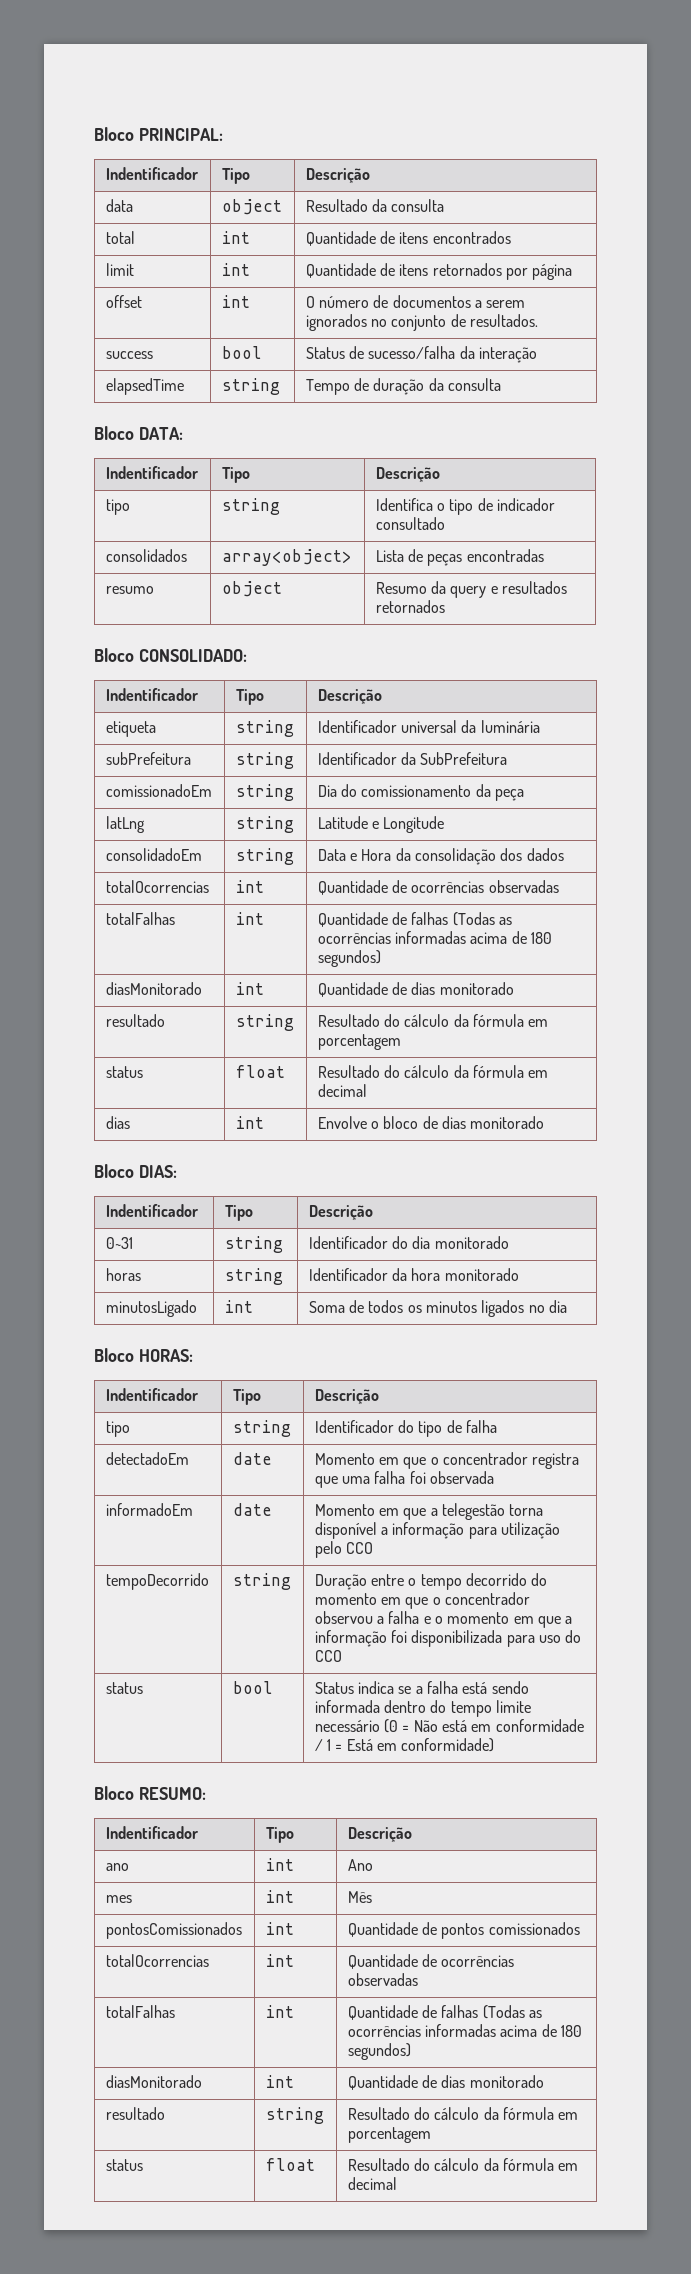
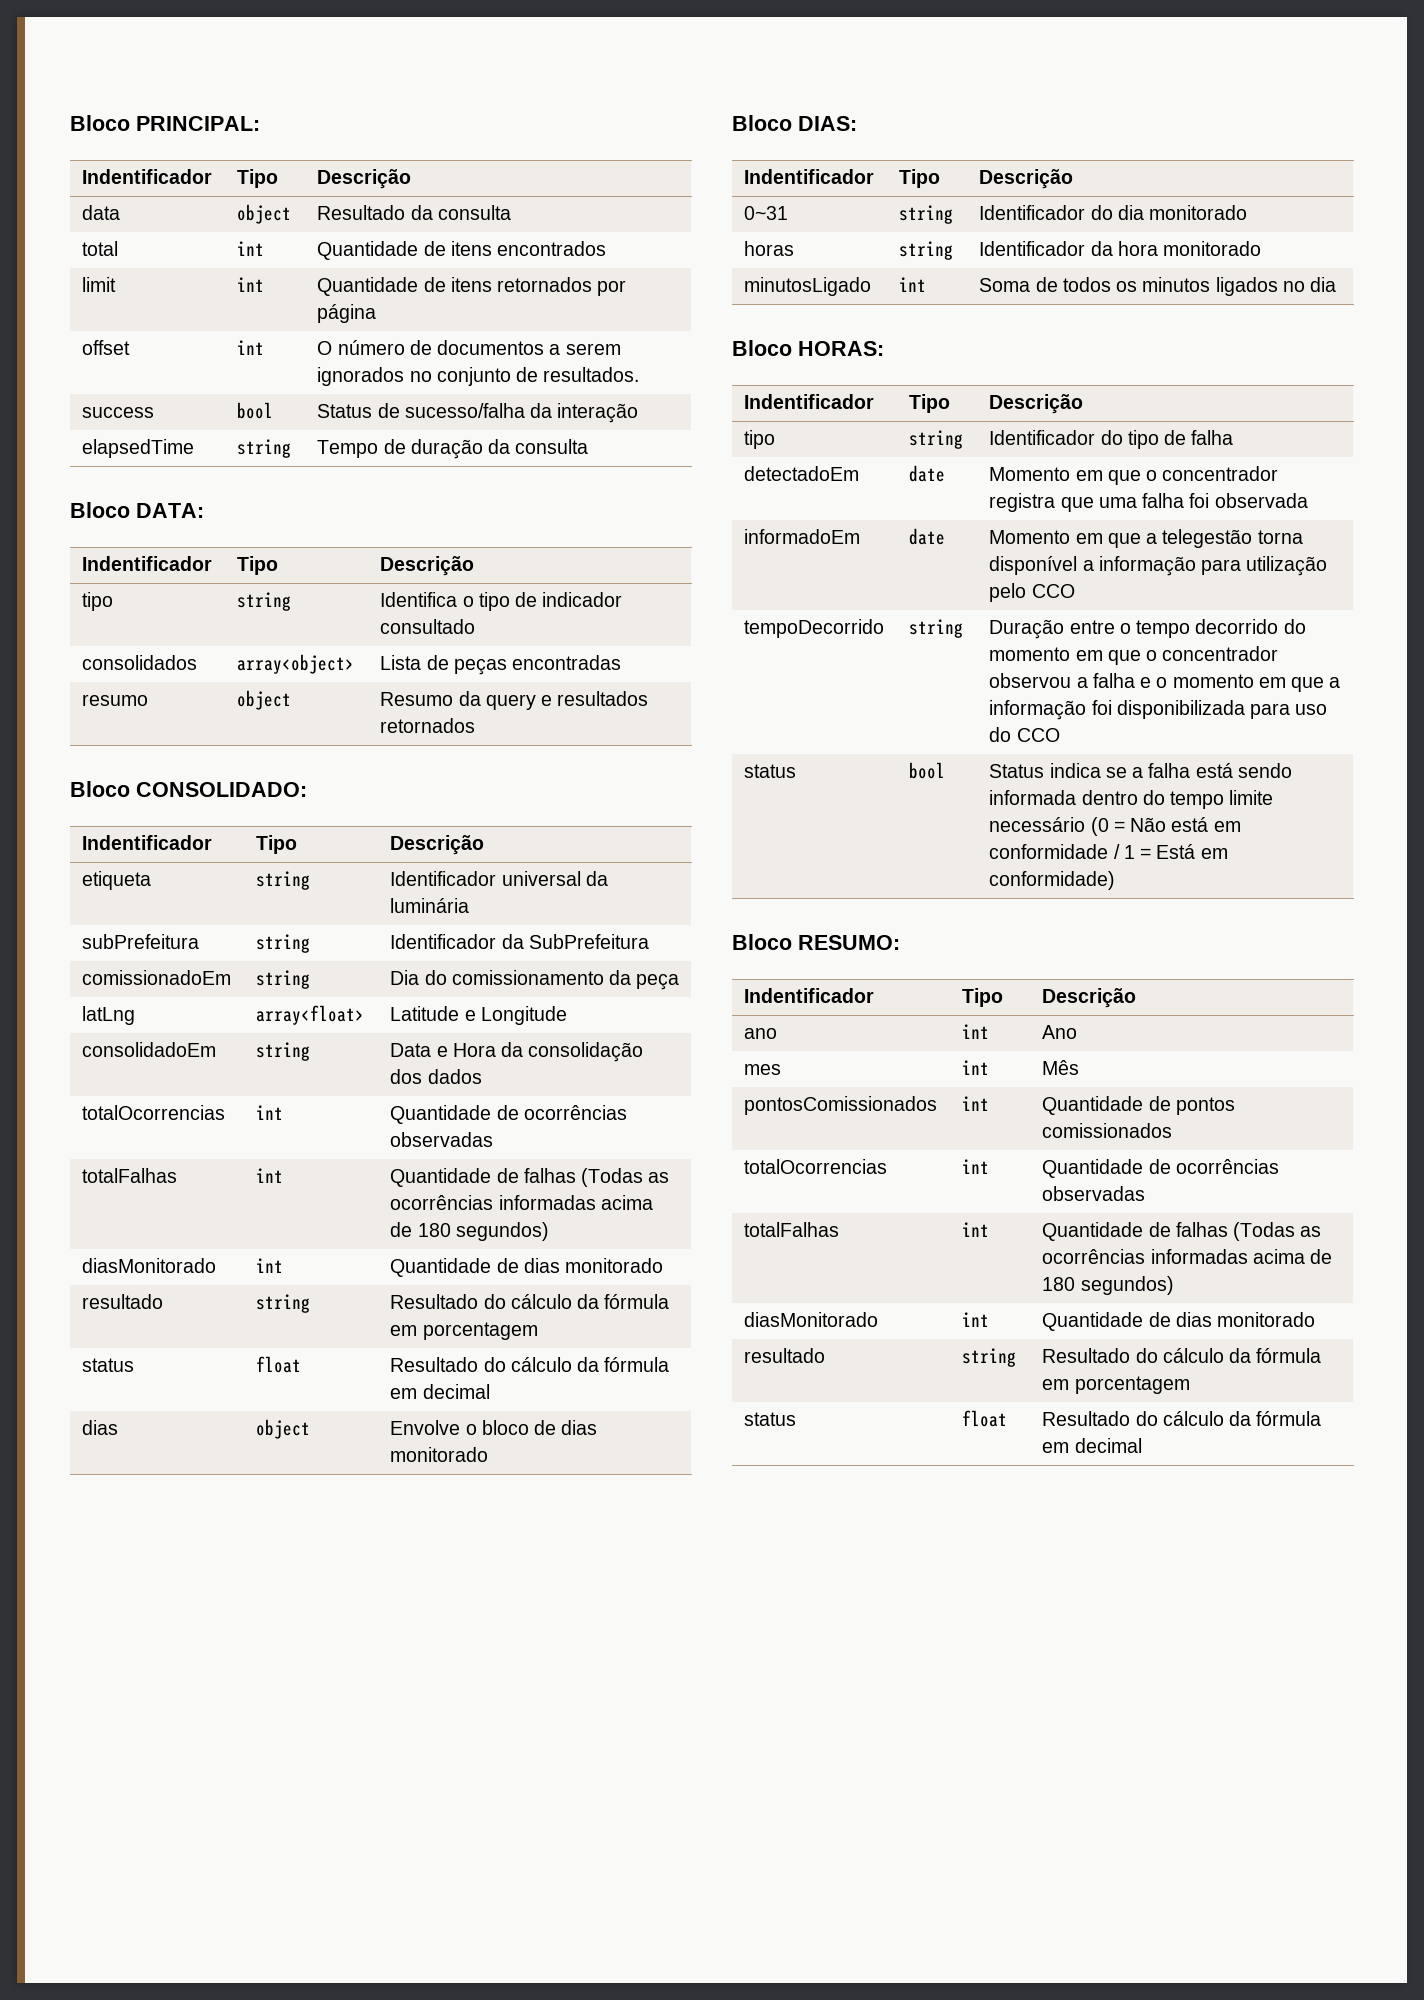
- latLng | string | Latitude e Longitude
+ latLng | array<float> | Latitude e Longitude
- dias | int | Envolve o bloco de dias monitorado
+ dias | object | Envolve o bloco de dias monitorado

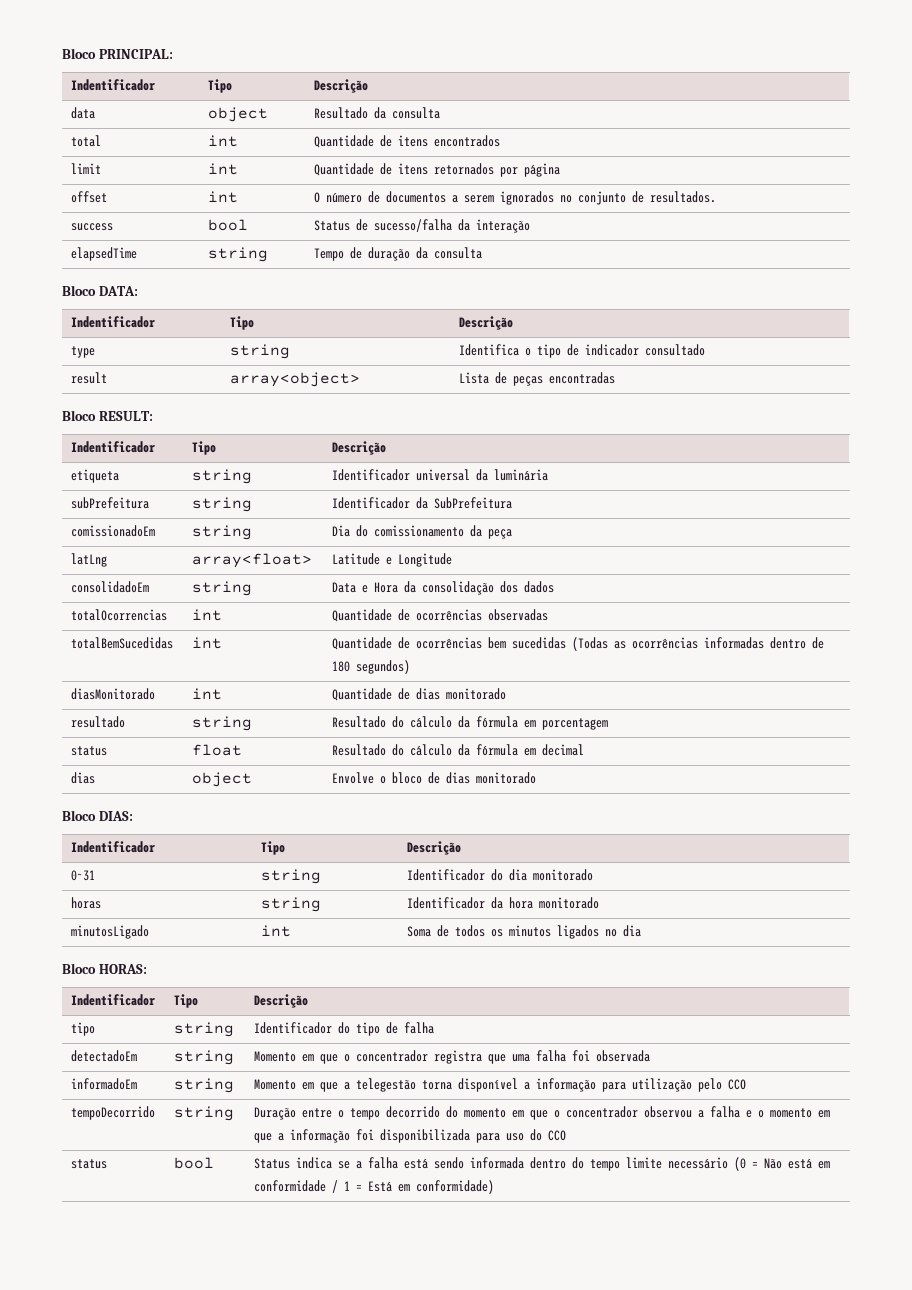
- tipo | string | Identifica o tipo de indicador consultado
+ type | string | Identifica o tipo de indicador consultado
- consolidados | array<object> | Lista de peças encontradas
+ result | array<object> | Lista de peças encontradas
- resumo | object | Resumo da query e resultados retornados
- Bloco CONSOLIDADO:
+ Bloco RESULT:
  consolidadoEm | string | Data e Hora da consolidação dos dados
  totalOcorrencias | int | Quantidade de ocorrências observadas
- totalFalhas | int | Quantidade de falhas (Todas as ocorrências informadas acima de 180 segundos)
+ totalBemSucedidas | int | Quantidade de ocorrências bem sucedidas (Todas as ocorrências informadas dentro de 180 segundos)
- detectadoEm | date | Momento em que o concentrador registra que uma falha foi observada
+ detectadoEm | string | Momento em que o concentrador registra que uma falha foi observada
- informadoEm | date | Momento em que a telegestão torna disponível a informação para utilização pelo CCO
+ informadoEm | string | Momento em que a telegestão torna disponível a informação para utilização pelo CCO
- Bloco RESUMO:
- Indentificador | Tipo | Descrição
- ano | int | Ano
- mes | int | Mês
- pontosComissionados | int | Quantidade de pontos comissionados
- totalOcorrencias | int | Quantidade de ocorrências observadas
- totalFalhas | int | Quantidade de falhas (Todas as ocorrências informadas acima de 180 segundos)
- diasMonitorado | int | Quantidade de dias monitorado
- resultado | string | Resultado do cálculo da fórmula em porcentagem
- status | float | Resultado do cálculo da fórmula em decimal

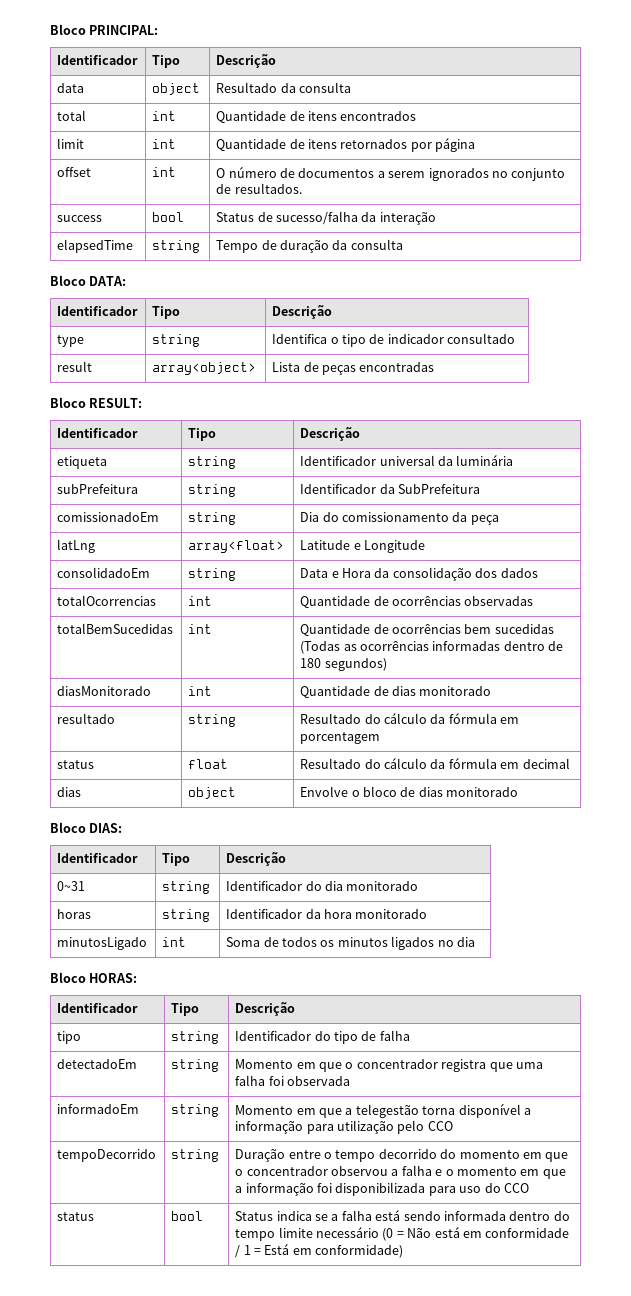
  Bloco PRINCIPAL:
- Indentificador | Tipo | Descrição
+ Identificador | Tipo | Descrição
  Bloco DATA:
- Indentificador | Tipo | Descrição
+ Identificador | Tipo | Descrição
  Bloco RESULT:
- Indentificador | Tipo | Descrição
+ Identificador | Tipo | Descrição
  Bloco DIAS:
- Indentificador | Tipo | Descrição
+ Identificador | Tipo | Descrição
  Bloco HORAS:
- Indentificador | Tipo | Descrição
+ Identificador | Tipo | Descrição

